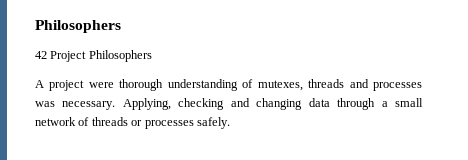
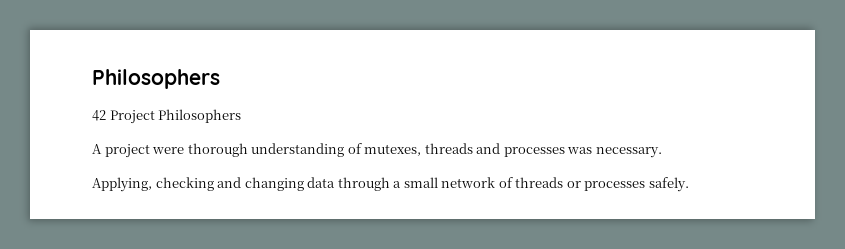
- A project were thorough understanding of mutexes, threads and processes was necessary. Applying, checking and changing data through a small network of threads or processes safely.
+ A project were thorough understanding of mutexes, threads and processes was necessary.
+ Applying, checking and changing data through a small network of threads or processes safely.

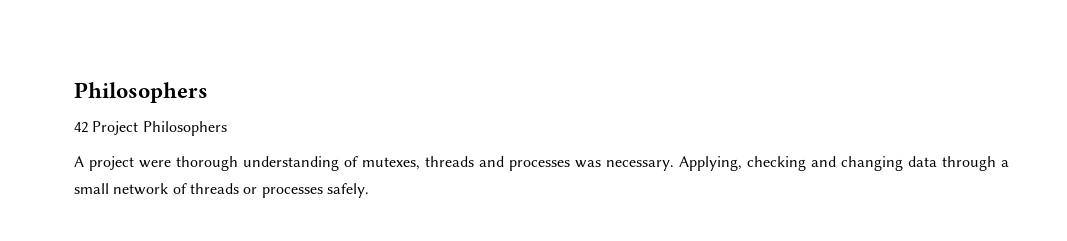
- A project were thorough understanding of mutexes, threads and processes was necessary.
- Applying, checking and changing data through a small network of threads or processes safely.
+ A project were thorough understanding of mutexes, threads and processes was necessary. Applying, checking and changing data through a small network of threads or processes safely.

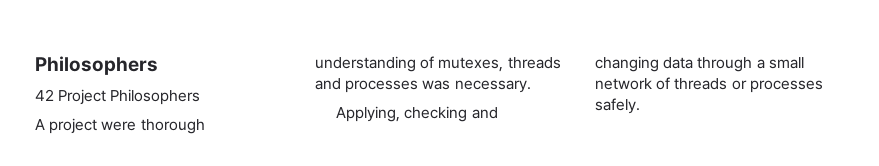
- A project were thorough understanding of mutexes, threads and processes was necessary. Applying, checking and changing data through a small network of threads or processes safely.
+ A project were thorough understanding of mutexes, threads and processes was necessary.
+ Applying, checking and changing data through a small network of threads or processes safely.

